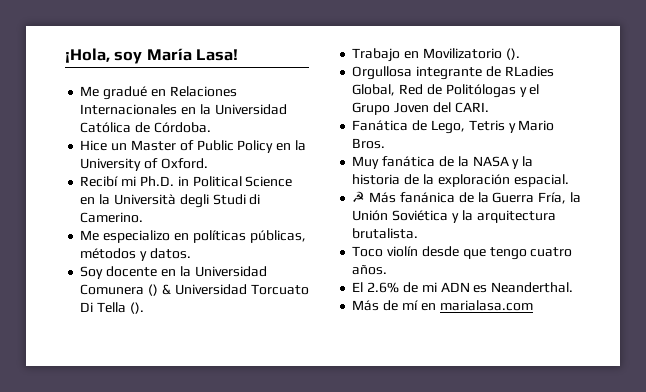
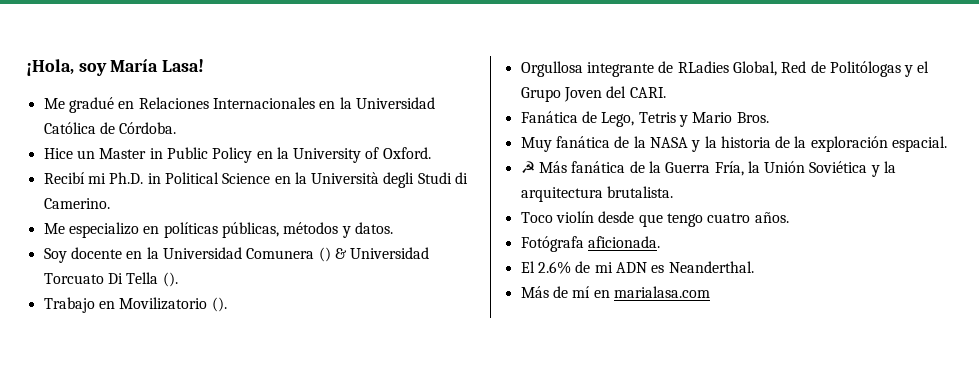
- Hice un Master of Public Policy en la University of Oxford.
+ Hice un Master in Public Policy en la University of Oxford.
- ☭ Más fanánica de la Guerra Fría, la Unión Soviética y la arquitectura brutalista.
+ ☭ Más fanática de la Guerra Fría, la Unión Soviética y la arquitectura brutalista.
+ Fotógrafa aficionada.

